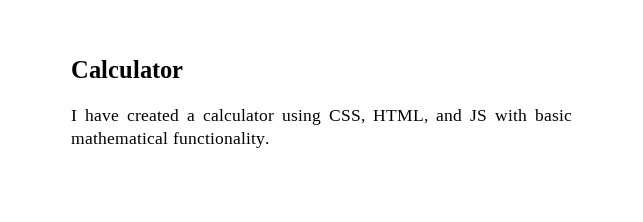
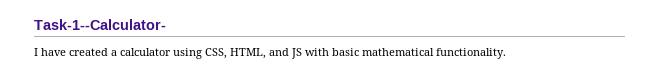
- Calculator
+ Task-1--Calculator-

